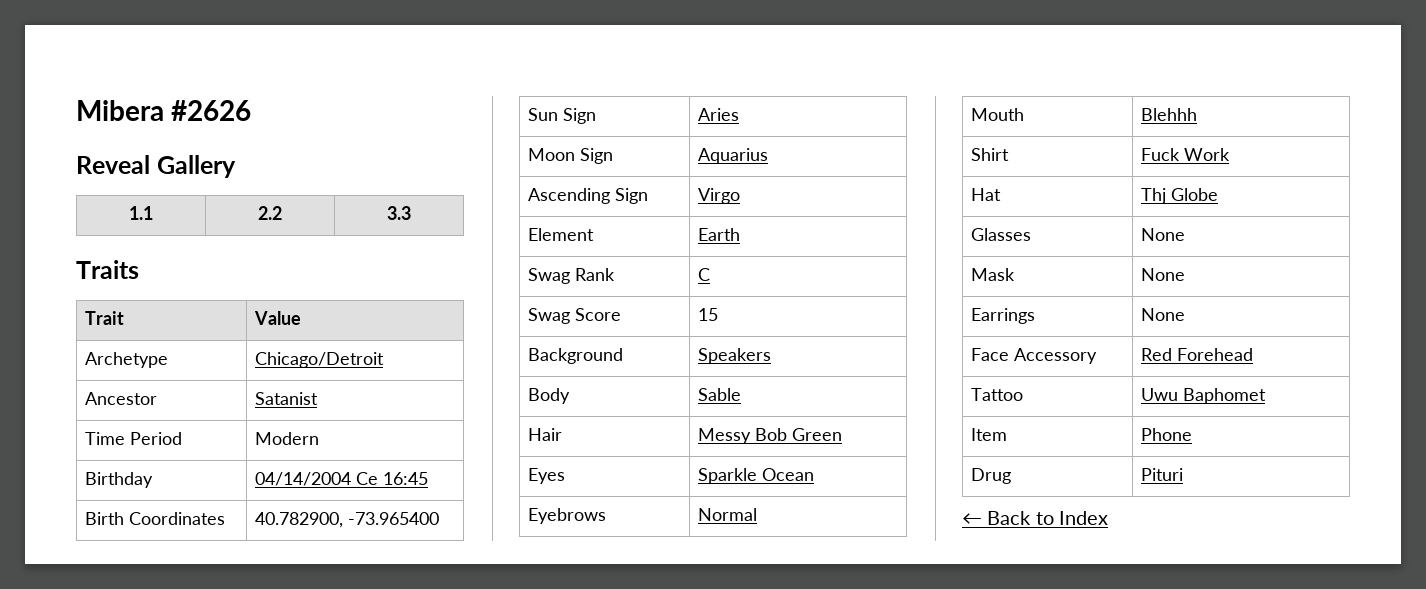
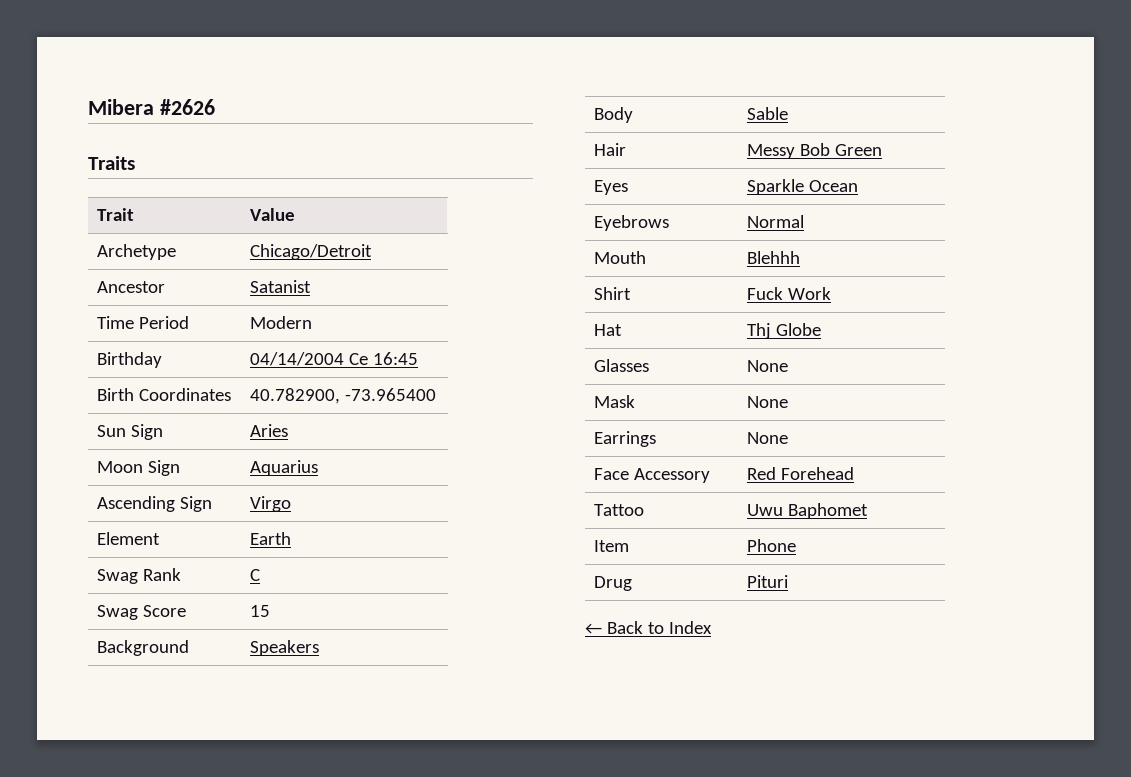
- Reveal Gallery
- 1.1 | 2.2 | 3.3

